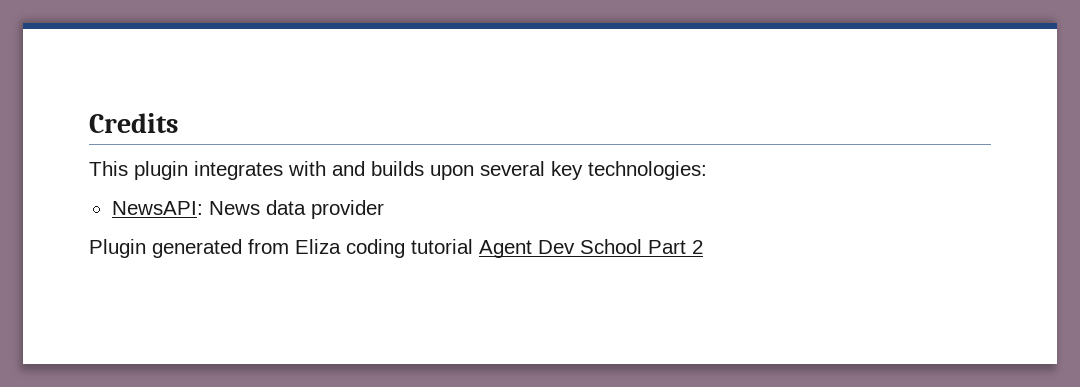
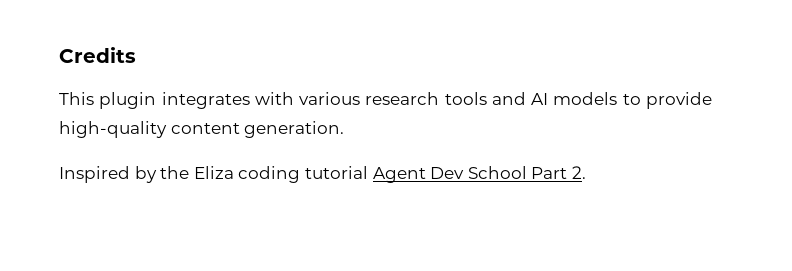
- This plugin integrates with and builds upon several key technologies:
- NewsAPI: News data provider
- Plugin generated from Eliza coding tutorial Agent Dev School Part 2
+ This plugin integrates with various research tools and AI models to provide high-quality content generation.
+ Inspired by the Eliza coding tutorial Agent Dev School Part 2.

